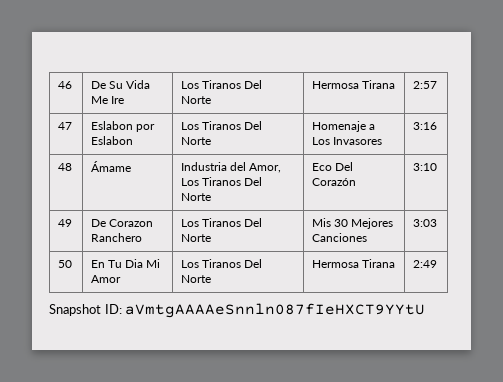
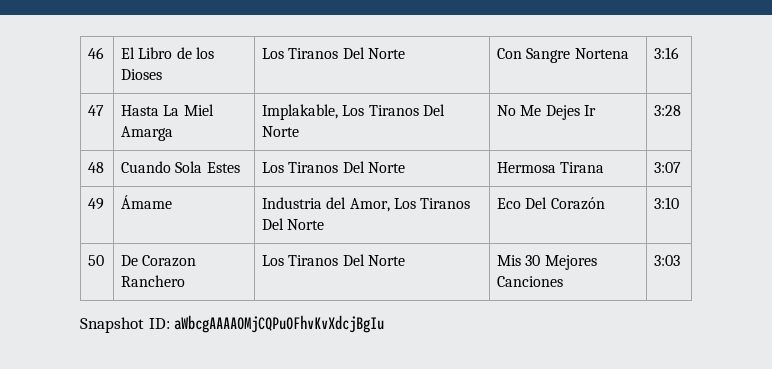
- 46 | De Su Vida Me Ire | Los Tiranos Del Norte | Hermosa Tirana | 2:57
- 47 | Eslabon por Eslabon | Los Tiranos Del Norte | Homenaje a Los Invasores | 3:16
- 48 | Ámame | Industria del Amor, Los Tiranos Del Norte | Eco Del Corazón | 3:10
+ 46 | El Libro de los Dioses | Los Tiranos Del Norte | Con Sangre Nortena | 3:16
+ 47 | Hasta La Miel Amarga | Implakable, Los Tiranos Del Norte | No Me Dejes Ir | 3:28
+ 48 | Cuando Sola Estes | Los Tiranos Del Norte | Hermosa Tirana | 3:07
+ 49 | Ámame | Industria del Amor, Los Tiranos Del Norte | Eco Del Corazón | 3:10
- 49 | De Corazon Ranchero | Los Tiranos Del Norte | Mis 30 Mejores Canciones | 3:03
+ 50 | De Corazon Ranchero | Los Tiranos Del Norte | Mis 30 Mejores Canciones | 3:03
- 50 | En Tu Dia Mi Amor | Los Tiranos Del Norte | Hermosa Tirana | 2:49
- Snapshot ID: aVmtgAAAAeSnnln087fIeHXCT9YYtU
+ Snapshot ID: aWbcgAAAAOMjCQPuOFhvKvXdcjBgIu

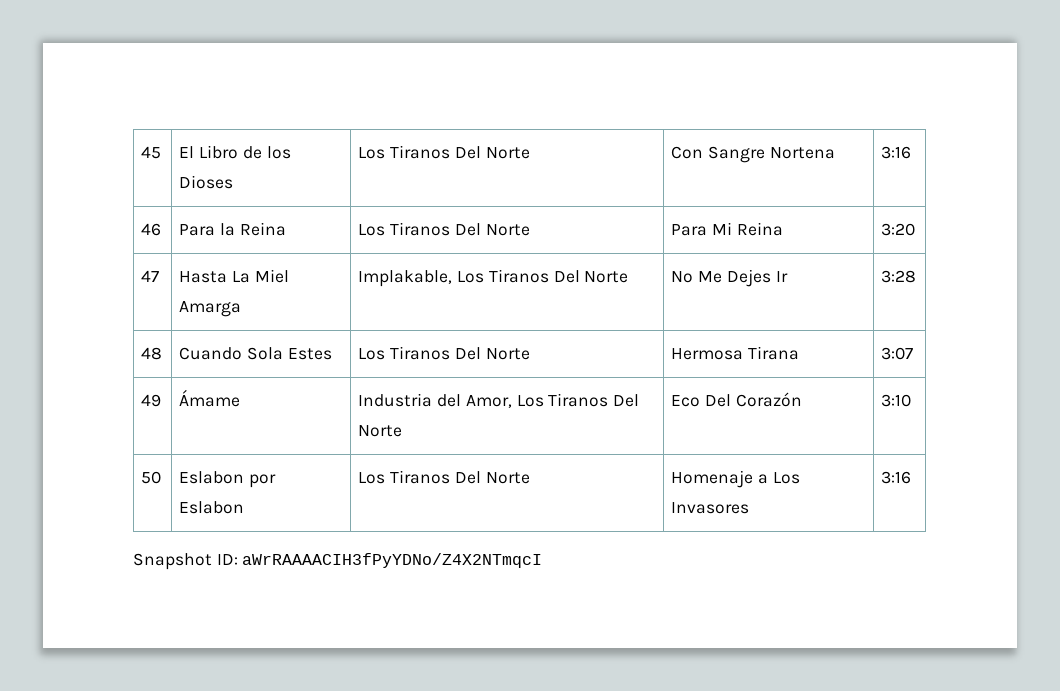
- 46 | El Libro de los Dioses | Los Tiranos Del Norte | Con Sangre Nortena | 3:16
+ 45 | El Libro de los Dioses | Los Tiranos Del Norte | Con Sangre Nortena | 3:16
+ 46 | Para la Reina | Los Tiranos Del Norte | Para Mi Reina | 3:20
- 50 | De Corazon Ranchero | Los Tiranos Del Norte | Mis 30 Mejores Canciones | 3:03
+ 50 | Eslabon por Eslabon | Los Tiranos Del Norte | Homenaje a Los Invasores | 3:16
- Snapshot ID: aWbcgAAAAOMjCQPuOFhvKvXdcjBgIu
+ Snapshot ID: aWrRAAAACIH3fPyYDNo/Z4X2NTmqcI

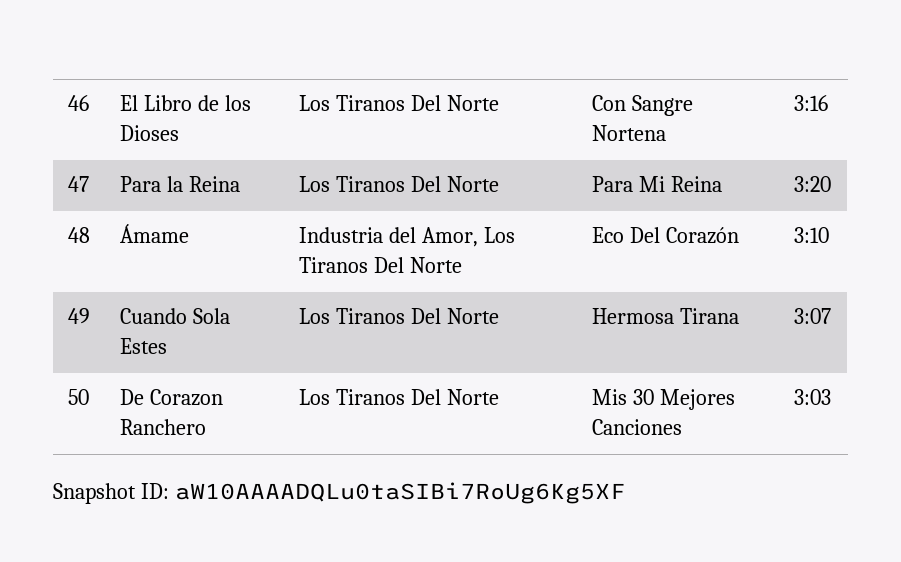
- 45 | El Libro de los Dioses | Los Tiranos Del Norte | Con Sangre Nortena | 3:16
+ 46 | El Libro de los Dioses | Los Tiranos Del Norte | Con Sangre Nortena | 3:16
- 46 | Para la Reina | Los Tiranos Del Norte | Para Mi Reina | 3:20
+ 47 | Para la Reina | Los Tiranos Del Norte | Para Mi Reina | 3:20
- 47 | Hasta La Miel Amarga | Implakable, Los Tiranos Del Norte | No Me Dejes Ir | 3:28
- 48 | Cuando Sola Estes | Los Tiranos Del Norte | Hermosa Tirana | 3:07
- 49 | Ámame | Industria del Amor, Los Tiranos Del Norte | Eco Del Corazón | 3:10
+ 48 | Ámame | Industria del Amor, Los Tiranos Del Norte | Eco Del Corazón | 3:10
- 50 | Eslabon por Eslabon | Los Tiranos Del Norte | Homenaje a Los Invasores | 3:16
+ 49 | Cuando Sola Estes | Los Tiranos Del Norte | Hermosa Tirana | 3:07
+ 50 | De Corazon Ranchero | Los Tiranos Del Norte | Mis 30 Mejores Canciones | 3:03
- Snapshot ID: aWrRAAAACIH3fPyYDNo/Z4X2NTmqcI
+ Snapshot ID: aW10AAAADQLu0taSIBi7RoUg6Kg5XF

